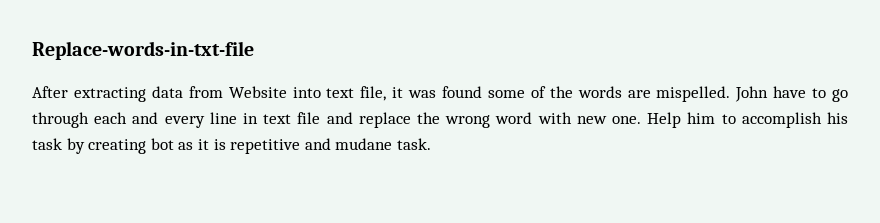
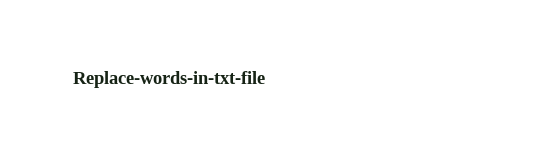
- After extracting data from Website into text file, it was found some of the words are mispelled. John have to go through each and every line in text file and replace the wrong word with new one. Help him to accomplish his task by creating bot as it is repetitive and mudane task.

